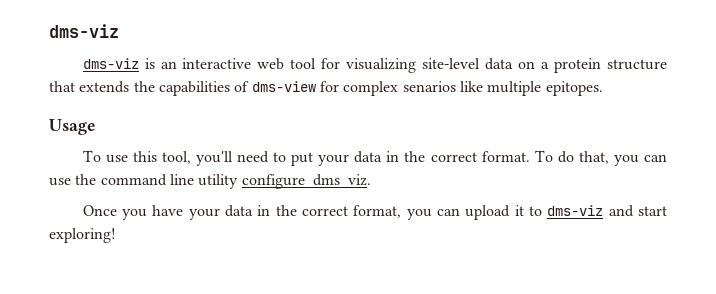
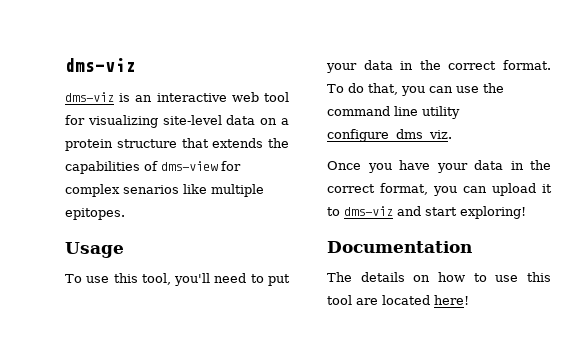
+ Documentation
+ The details on how to use this tool are located here!

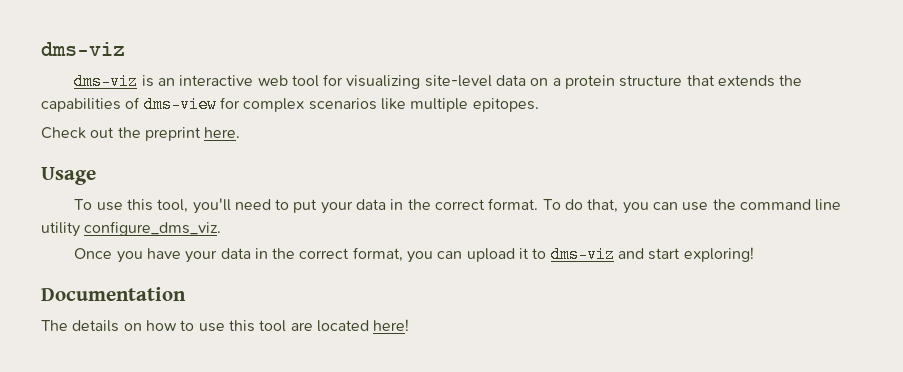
- dms-viz is an interactive web tool for visualizing site-level data on a protein structure that extends the capabilities of dms-view for complex senarios like multiple epitopes.
+ dms-viz is an interactive web tool for visualizing site-level data on a protein structure that extends the capabilities of dms-view for complex scenarios like multiple epitopes.
+ Check out the preprint here.

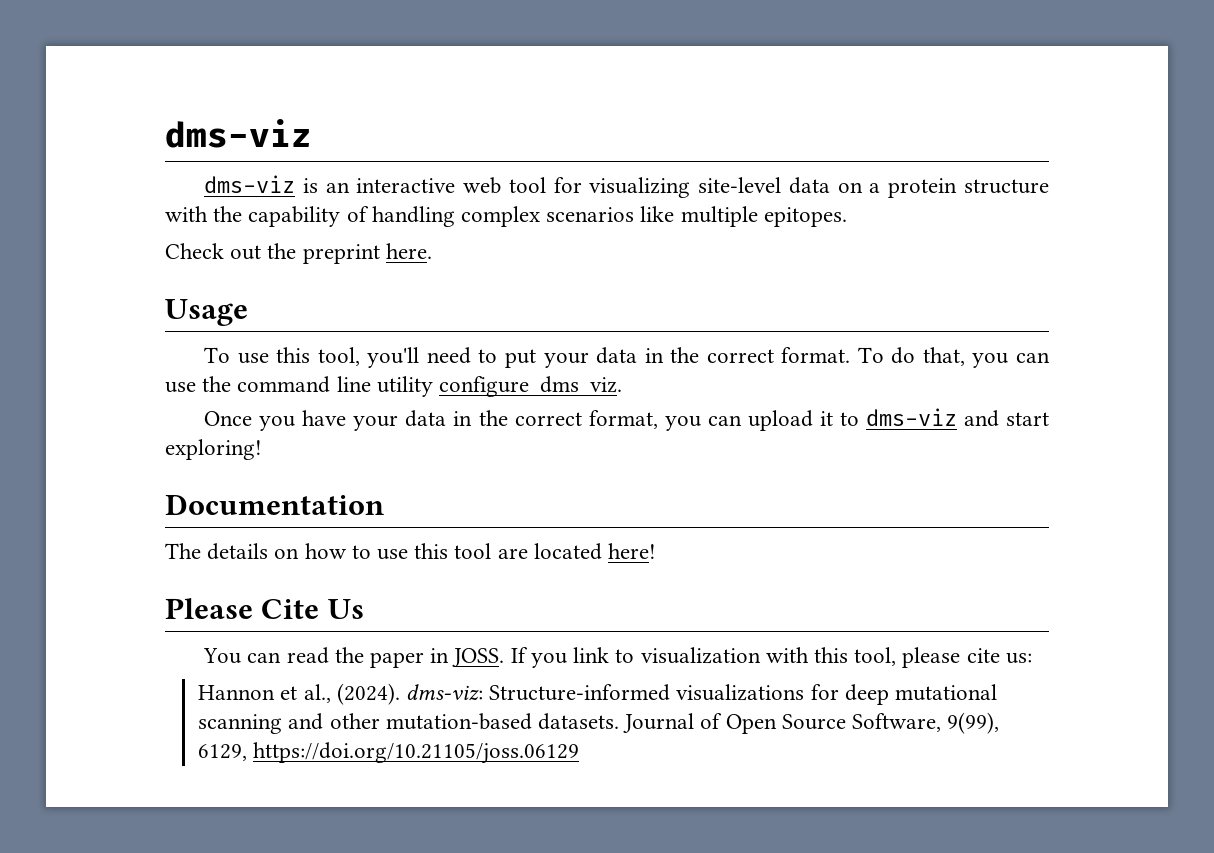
- dms-viz is an interactive web tool for visualizing site-level data on a protein structure that extends the capabilities of dms-view for complex scenarios like multiple epitopes.
+ dms-viz is an interactive web tool for visualizing site-level data on a protein structure with the capability of handling complex scenarios like multiple epitopes.
+ Please Cite Us
+ You can read the paper in JOSS. If you link to visualization with this tool, please cite us:
+ Hannon et al., (2024). dms-viz: Structure-informed visualizations for deep mutational scanning and other mutation-based datasets. Journal of Open Source Software, 9(99), 6129, https://doi.org/10.21105/joss.06129

